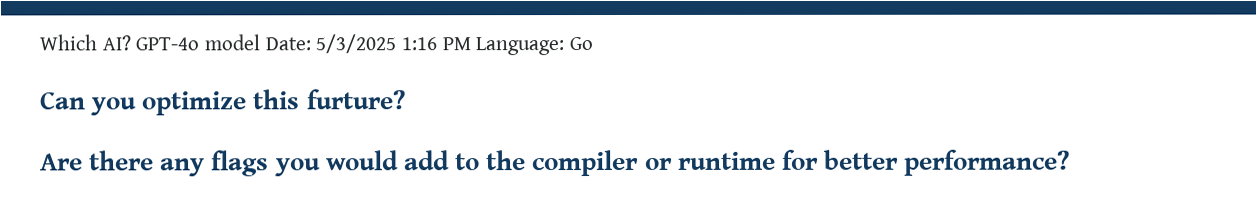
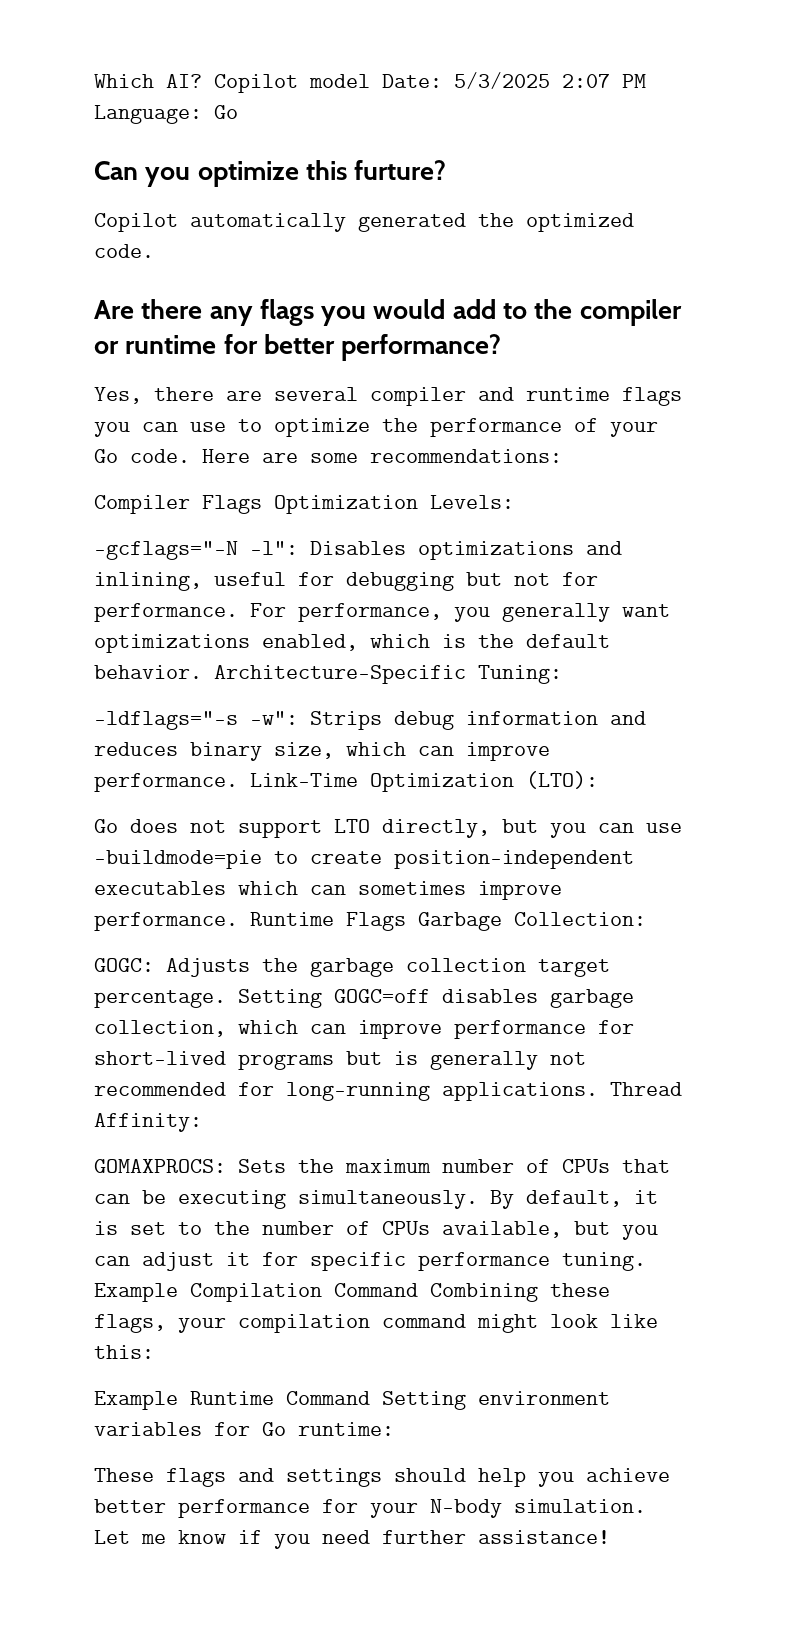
- GPT-4o model Date: 5/3/2025 1:16 PM Language: Go
+ Copilot model Date: 5/3/2025 2:07 PM Language: Go
+ Copilot automatically generated the optimized code.
+ Yes, there are several compiler and runtime flags you can use to optimize the performance of your Go code. Here are some recommendations:
+ Compiler Flags Optimization Levels:
+ -gcflags="-N -l": Disables optimizations and inlining, useful for debugging but not for performance. For performance, you generally want optimizations enabled, which is the default behavior. Architecture-Specific Tuning:
+ -ldflags="-s -w": Strips debug information and reduces binary size, which can improve performance. Link-Time Optimization (LTO):
+ Go does not support LTO directly, but you can use -buildmode=pie to create position-independent executables which can sometimes improve performance. Runtime Flags Garbage Collection:
+ GOGC: Adjusts the garbage collection target percentage. Setting GOGC=off disables garbage collection, which can improve performance for short-lived programs but is generally not recommended for long-running applications. Thread Affinity:
+ GOMAXPROCS: Sets the maximum number of CPUs that can be executing simultaneously. By default, it is set to the number of CPUs available, but you can adjust it for specific performance tuning. Example Compilation Command Combining these flags, your compilation command might look like this:
+ Example Runtime Command Setting environment variables for Go runtime:
+ These flags and settings should help you achieve better performance for your N-body simulation. Let me know if you need further assistance!

